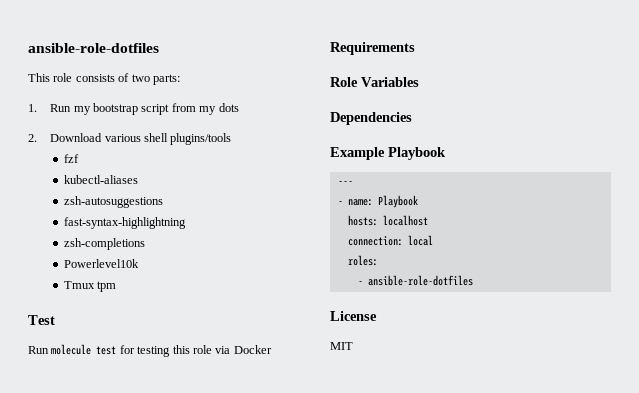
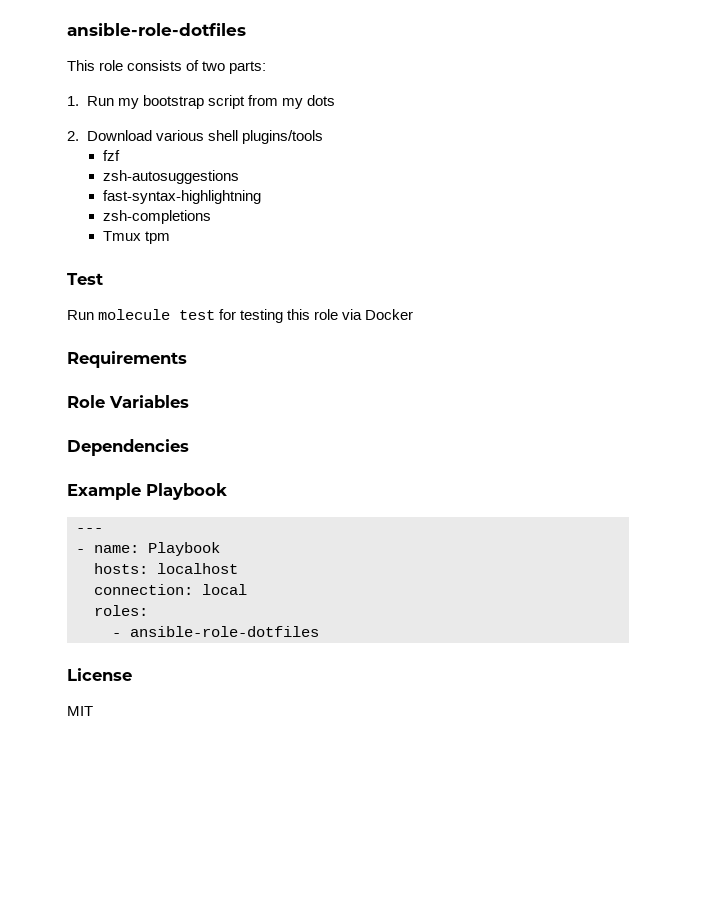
- kubectl-aliases
- Powerlevel10k

